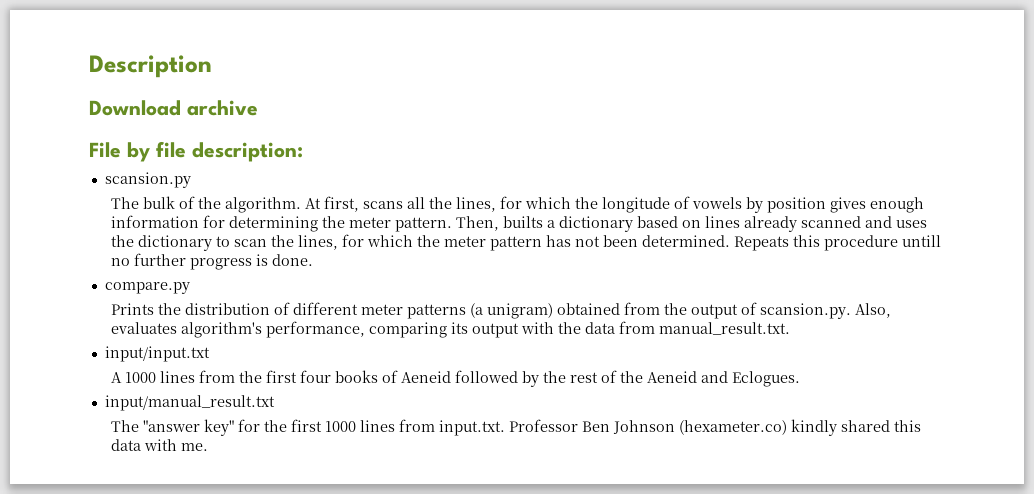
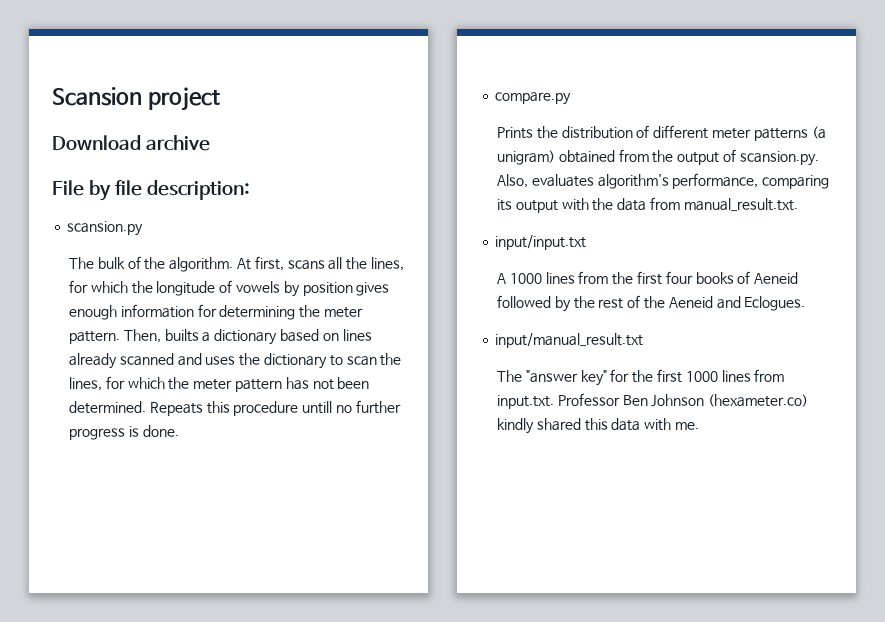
- Description
+ Scansion project

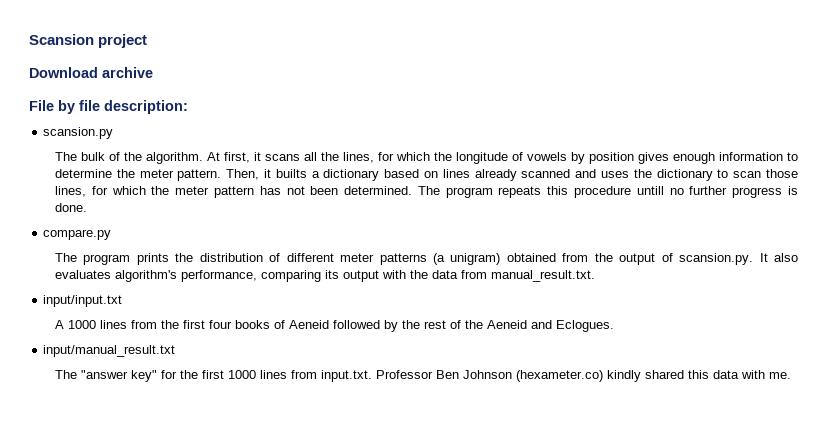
- At first, scans all the lines, for which the longitude of vowels by position gives enough information for determining the meter pattern.
+ At first, it scans all the lines, for which the longitude of vowels by position gives enough information to determine the meter pattern.
- Then, builts a dictionary based on lines already scanned and uses the dictionary to scan the lines, for which the meter pattern has not been determined.
+ Then, it builts a dictionary based on lines already scanned and uses the dictionary to scan those lines, for which the meter pattern has not been determined.
- Repeats this procedure untill no further progress is done.
+ The program repeats this procedure untill no further progress is done.
- Prints the distribution of different meter patterns (a unigram) obtained from the output of scansion.py. Also, evaluates algorithm's performance, comparing its output with the data from manual_result.txt.
+ The program prints the distribution of different meter patterns (a unigram) obtained from the output of scansion.py. It also evaluates algorithm's performance, comparing its output with the data from manual_result.txt.

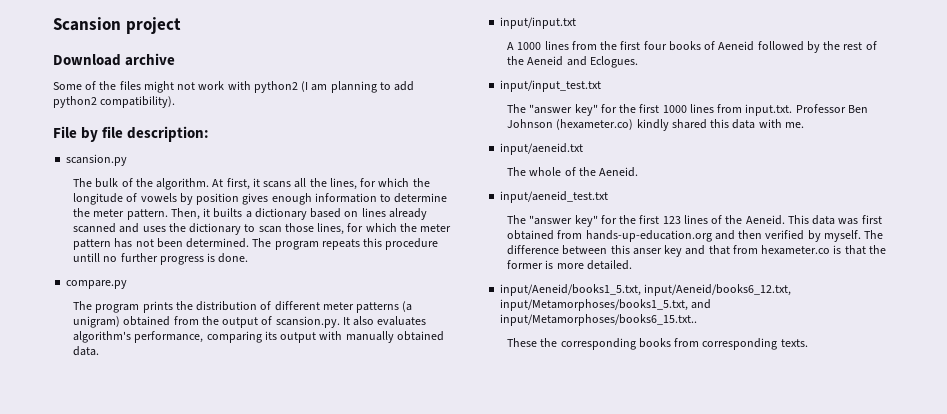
+ Some of the files might not work with python2 (I am planning to add python2 compatibility).
- The program prints the distribution of different meter patterns (a unigram) obtained from the output of scansion.py. It also evaluates algorithm's performance, comparing its output with the data from manual_result.txt.
+ The program prints the distribution of different meter patterns (a unigram) obtained from the output of scansion.py. It also evaluates algorithm's performance, comparing its output with manually obtained data.
- input/manual_result.txt
+ input/input_test.txt
+ input/aeneid.txt
+ The whole of the Aeneid.
+ input/aeneid_test.txt
+ The "answer key" for the first 123 lines of the Aeneid. This data was first obtained from hands-up-education.org and then verified by myself. The difference between this anser key and that from hexameter.co is that the former is more detailed.
+ input/Aeneid/books1_5.txt, input/Aeneid/books6_12.txt, input/Metamorphoses/books1_5.txt, and input/Metamorphoses/books6_15.txt..
+ These the corresponding books from corresponding texts.

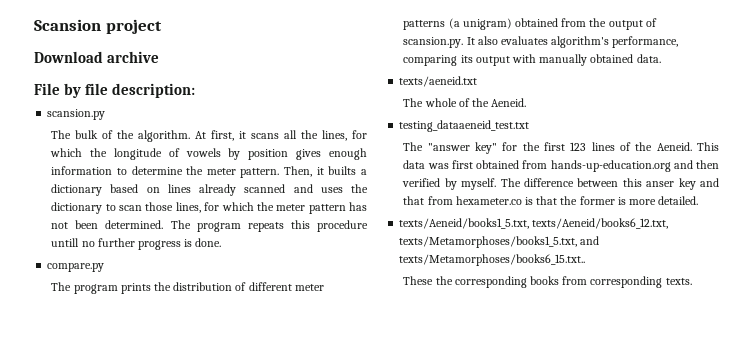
- Some of the files might not work with python2 (I am planning to add python2 compatibility).
- input/input.txt
- A 1000 lines from the first four books of Aeneid followed by the rest of the Aeneid and Eclogues.
- input/input_test.txt
- The "answer key" for the first 1000 lines from input.txt. Professor Ben Johnson (hexameter.co) kindly shared this data with me.
- input/aeneid.txt
+ texts/aeneid.txt
- input/aeneid_test.txt
+ testing_dataaeneid_test.txt
- input/Aeneid/books1_5.txt, input/Aeneid/books6_12.txt, input/Metamorphoses/books1_5.txt, and input/Metamorphoses/books6_15.txt..
+ texts/Aeneid/books1_5.txt, texts/Aeneid/books6_12.txt, texts/Metamorphoses/books1_5.txt, and texts/Metamorphoses/books6_15.txt..

